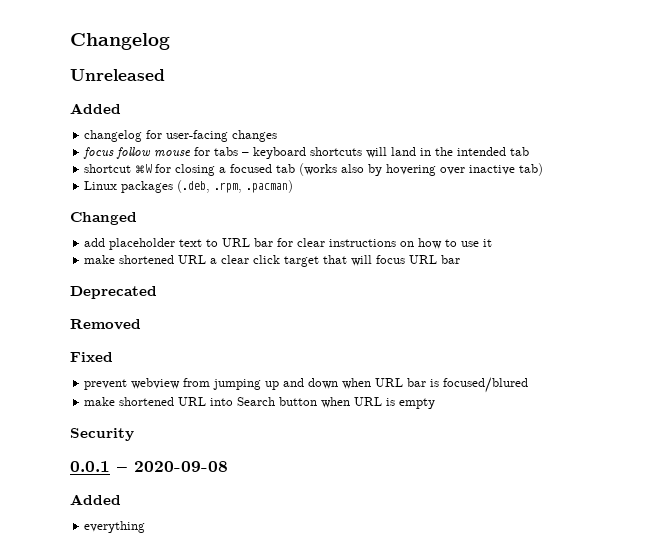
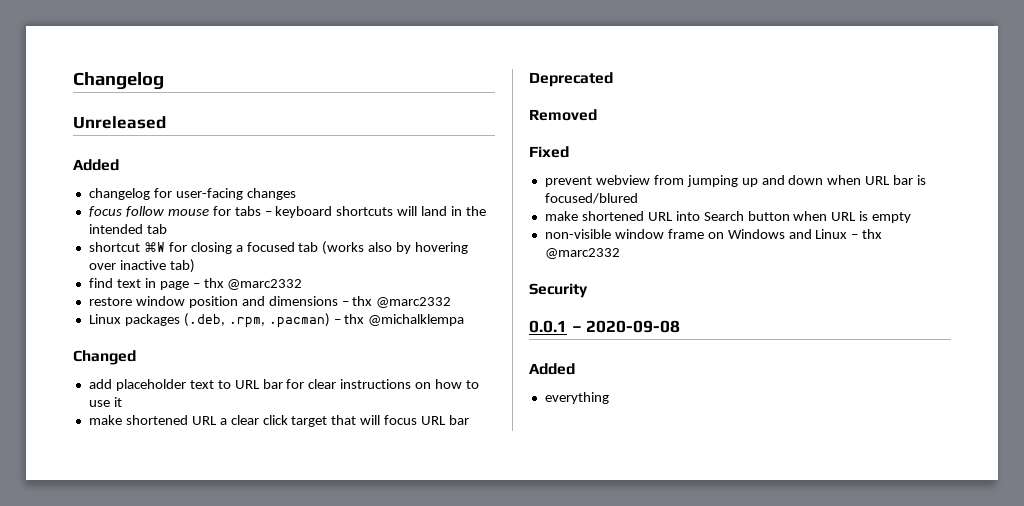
+ find text in page – thx @marc2332
+ restore window position and dimensions – thx @marc2332
- Linux packages (.deb, .rpm, .pacman)
+ Linux packages (.deb, .rpm, .pacman) – thx @michalklempa
+ non-visible window frame on Windows and Linux – thx @marc2332

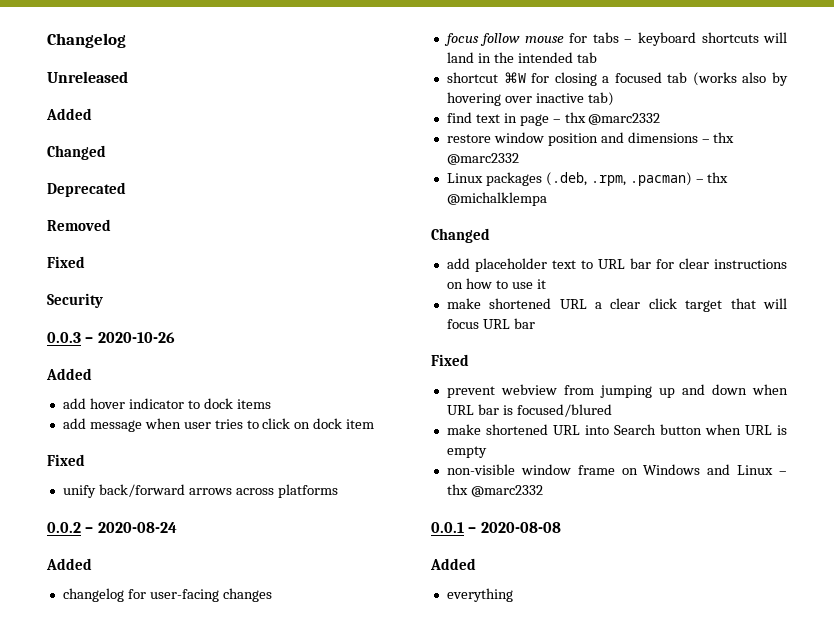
  Unreleased
+ Added
+ Changed
+ Deprecated
+ Removed
+ Fixed
+ Security
+ 0.0.3 – 2020-10-26
+ Added
+ add hover indicator to dock items
+ add message when user tries to click on dock item
+ Fixed
+ unify back/forward arrows across platforms
+ 0.0.2 – 2020-08-24
- Deprecated
- Removed
- Security
- 0.0.1 – 2020-09-08
+ 0.0.1 – 2020-08-08

